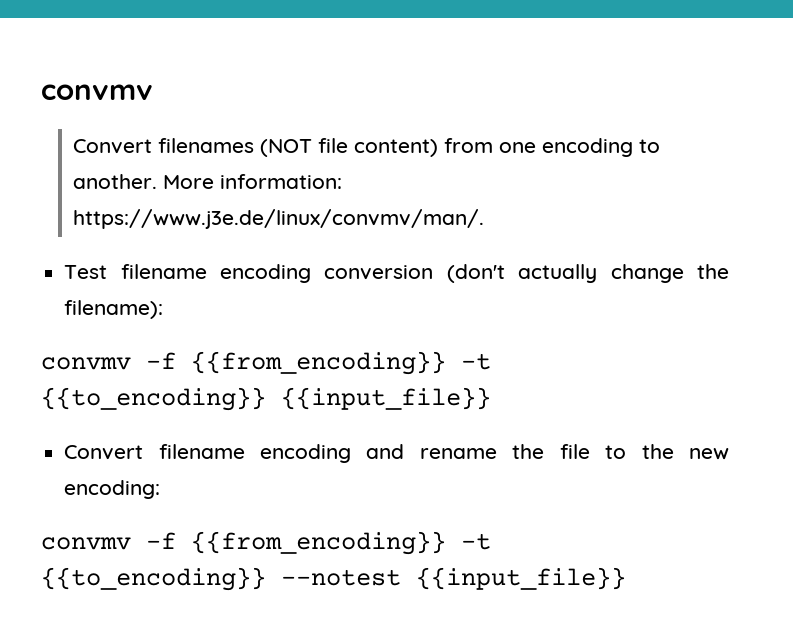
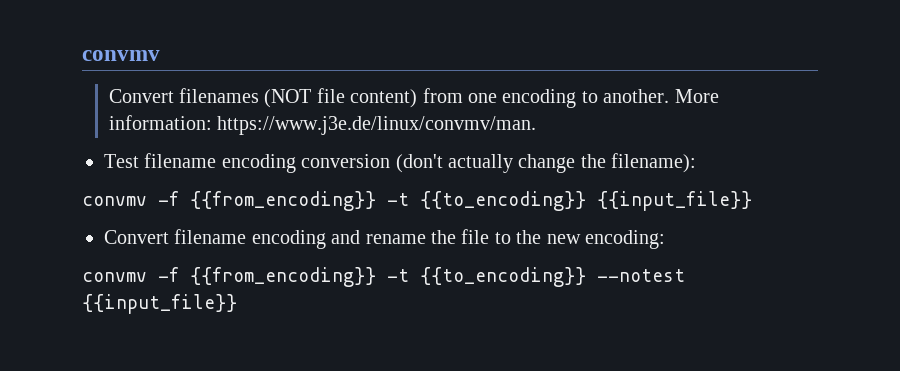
- More information: https://www.j3e.de/linux/convmv/man/.
+ More information: https://www.j3e.de/linux/convmv/man.

